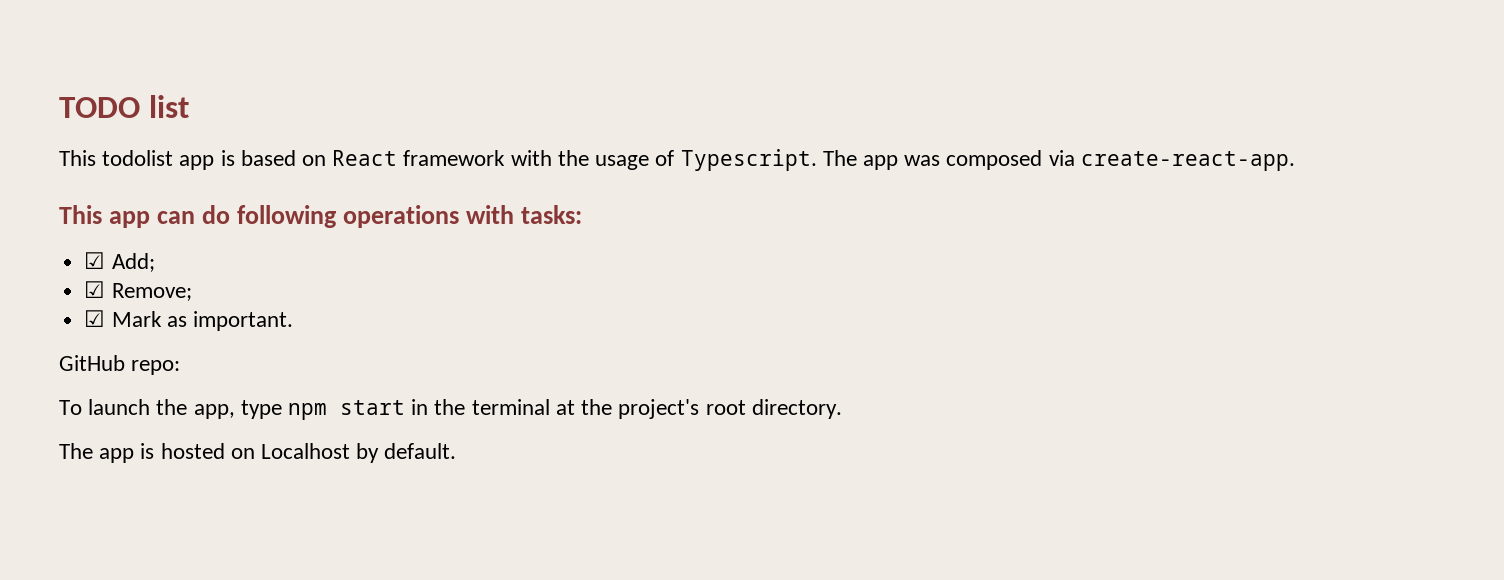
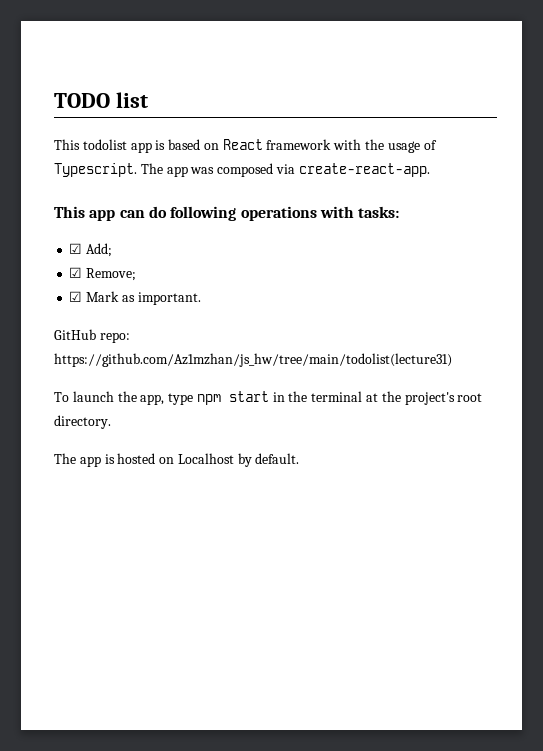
- GitHub repo:
+ GitHub repo: https://github.com/Az1mzhan/js_hw/tree/main/todolist(lecture31)

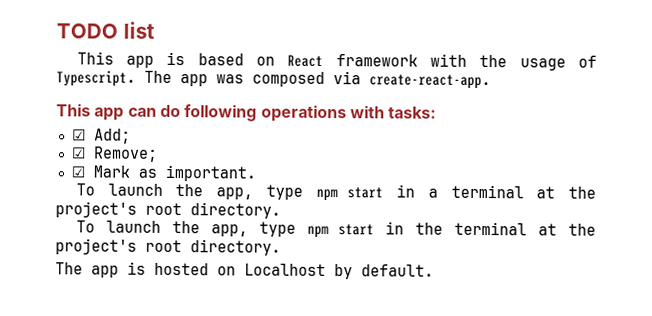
- This todolist app is based on React framework with the usage of Typescript.
+ This app is based on React framework with the usage of Typescript.
- GitHub repo: https://github.com/Az1mzhan/js_hw/tree/main/todolist(lecture31)
+ To launch the app, type npm start in a terminal at the project's root directory.

